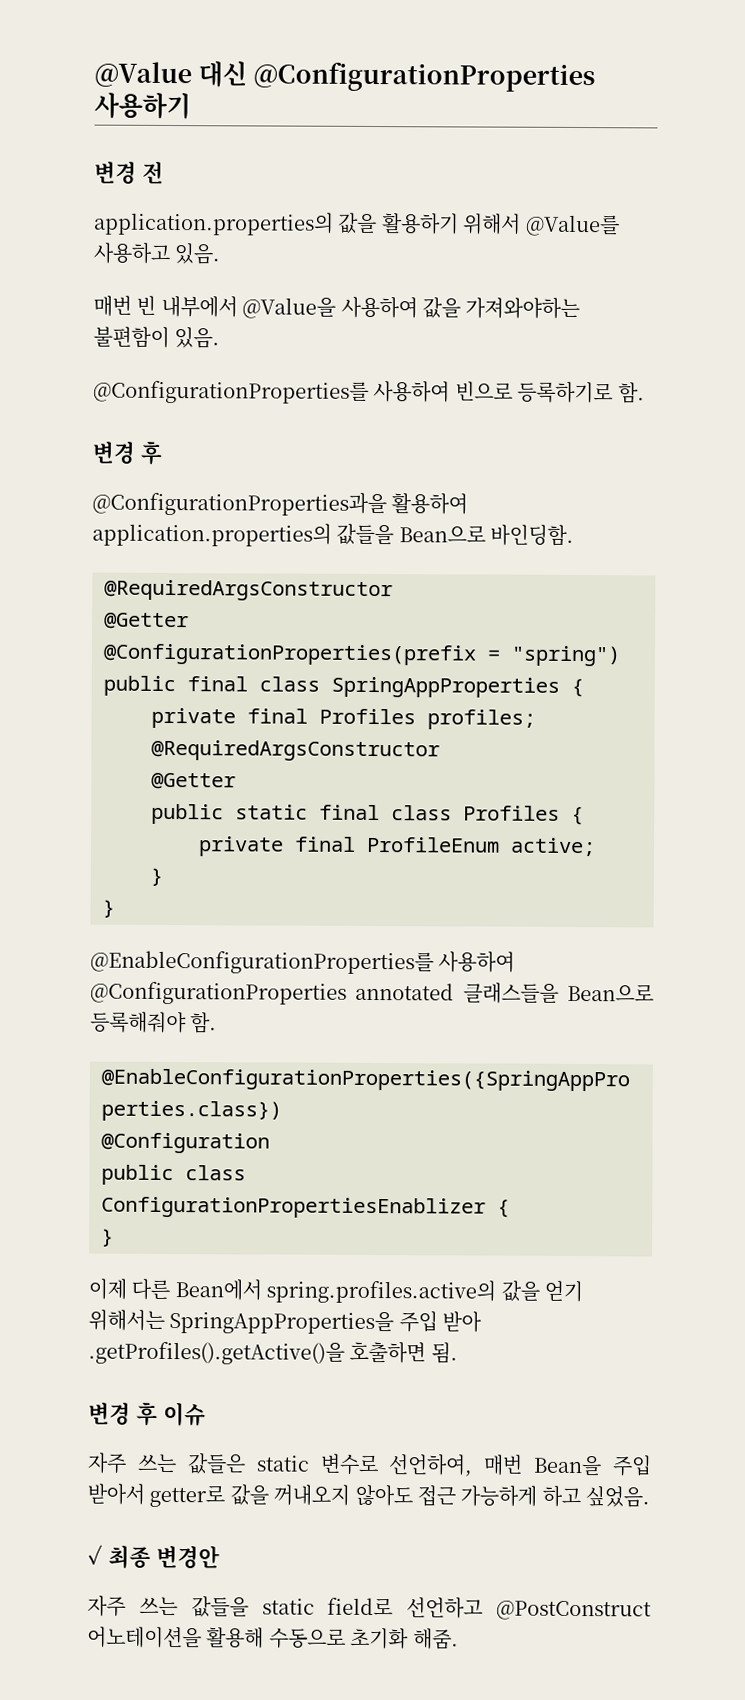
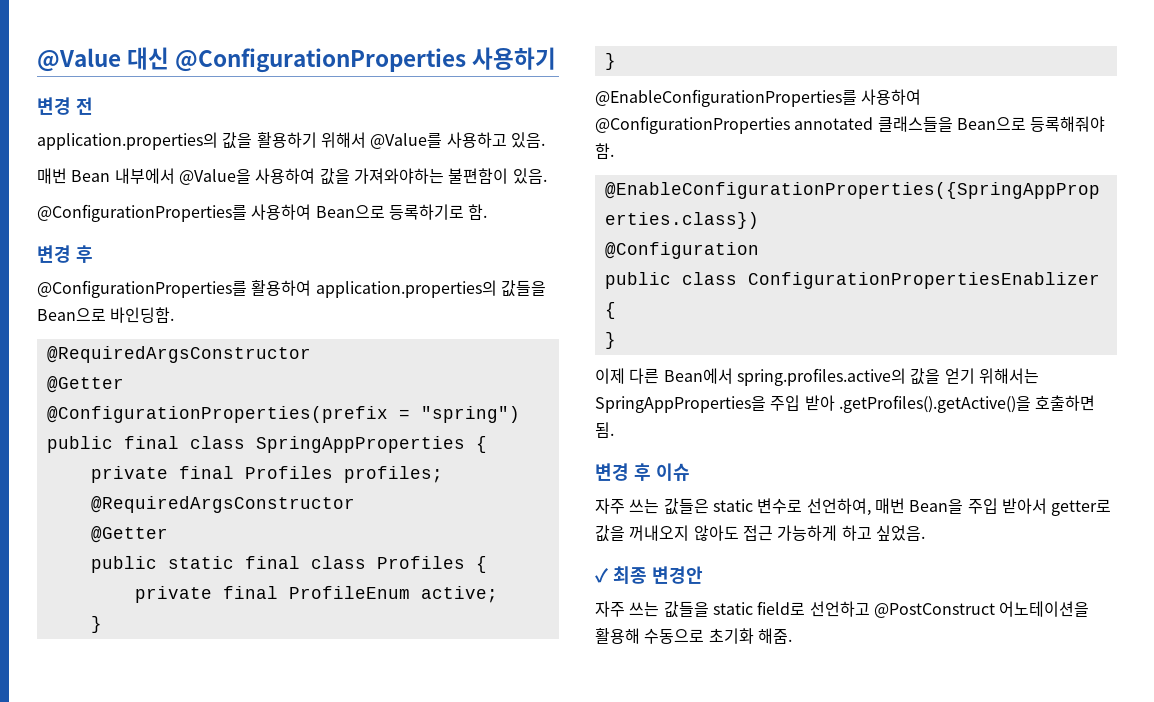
- 매번 빈 내부에서 @Value을 사용하여 값을 가져와야하는 불편함이 있음.
+ 매번 Bean 내부에서 @Value을 사용하여 값을 가져와야하는 불편함이 있음.
- @ConfigurationProperties를 사용하여 빈으로 등록하기로 함.
+ @ConfigurationProperties를 사용하여 Bean으로 등록하기로 함.
- @ConfigurationProperties과을 활용하여 application.properties의 값들을 Bean으로 바인딩함.
+ @ConfigurationProperties를 활용하여 application.properties의 값들을 Bean으로 바인딩함.

